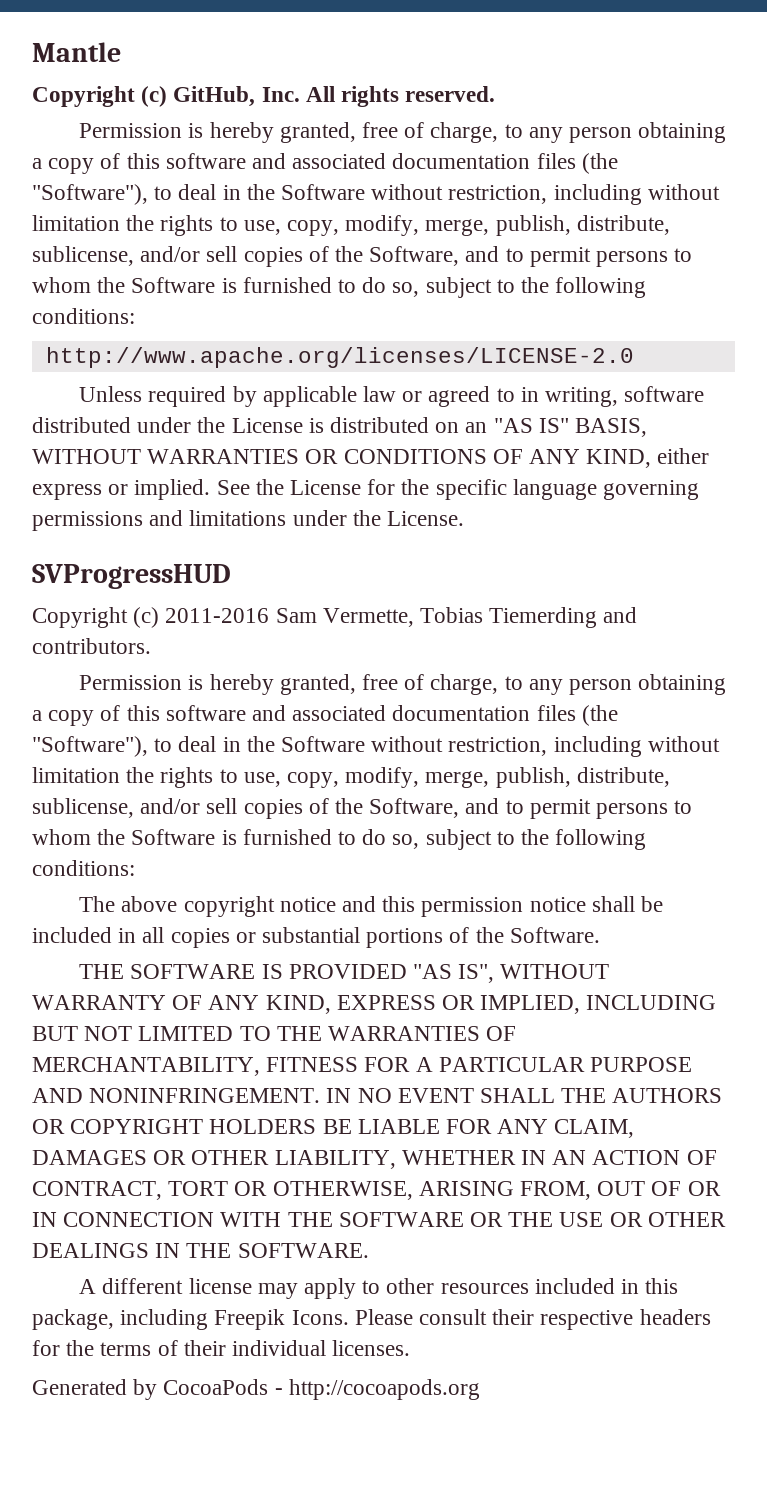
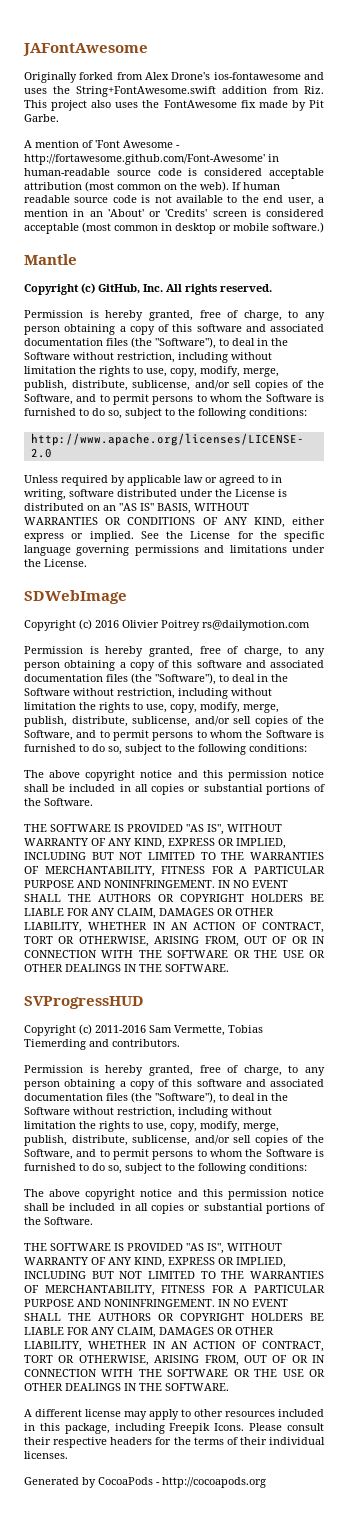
+ JAFontAwesome
+ Originally forked from Alex Drone's ios-fontawesome and uses the String+FontAwesome.swift addition from Riz. This project also uses the FontAwesome fix made by Pit Garbe.
+ A mention of 'Font Awesome - http://fortawesome.github.com/Font-Awesome' in human-readable source code is considered acceptable attribution (most common on the web). If human readable source code is not available to the end user, a mention in an 'About' or 'Credits' screen is considered acceptable (most common in desktop or mobile software.)
+ SDWebImage
+ Copyright (c) 2016 Olivier Poitrey rs@dailymotion.com
+ Permission is hereby granted, free of charge, to any person obtaining a copy of this software and associated documentation files (the "Software"), to deal in the Software without restriction, including without limitation the rights to use, copy, modify, merge, publish, distribute, sublicense, and/or sell copies of the Software, and to permit persons to whom the Software is furnished to do so, subject to the following conditions:
+ The above copyright notice and this permission notice shall be included in all copies or substantial portions of the Software.
+ THE SOFTWARE IS PROVIDED "AS IS", WITHOUT WARRANTY OF ANY KIND, EXPRESS OR IMPLIED, INCLUDING BUT NOT LIMITED TO THE WARRANTIES OF MERCHANTABILITY, FITNESS FOR A PARTICULAR PURPOSE AND NONINFRINGEMENT. IN NO EVENT SHALL THE AUTHORS OR COPYRIGHT HOLDERS BE LIABLE FOR ANY CLAIM, DAMAGES OR OTHER LIABILITY, WHETHER IN AN ACTION OF CONTRACT, TORT OR OTHERWISE, ARISING FROM, OUT OF OR IN CONNECTION WITH THE SOFTWARE OR THE USE OR OTHER DEALINGS IN THE SOFTWARE.

